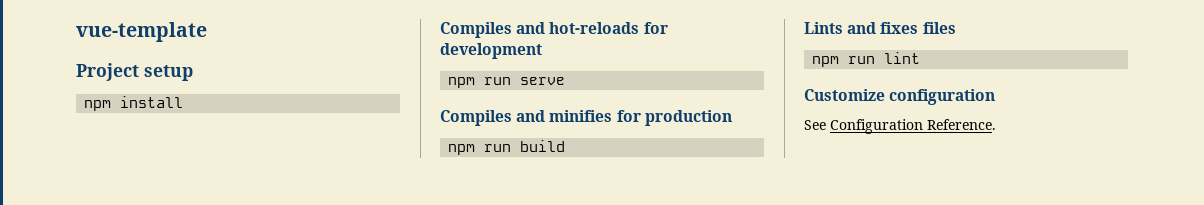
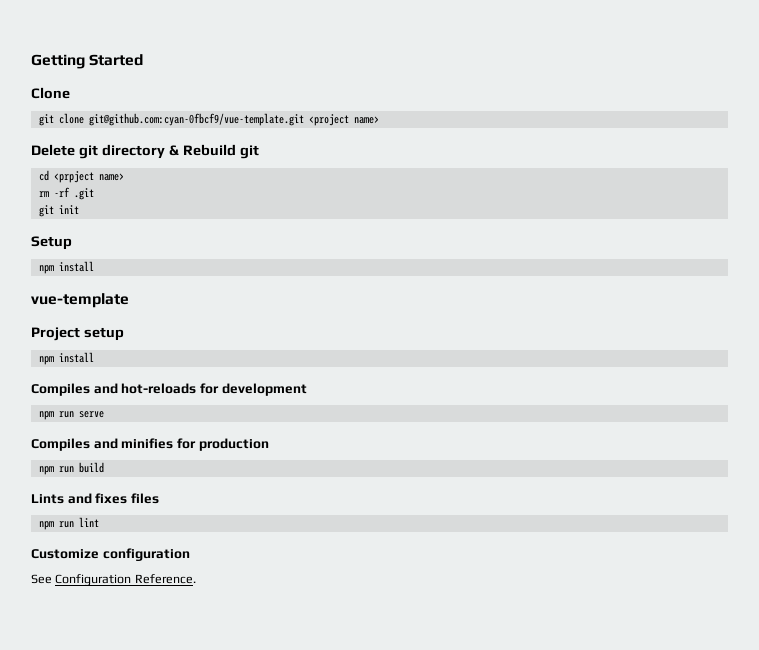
+ Getting Started
+ Clone
+ git clone git@github.com:cyan-0fbcf9/vue-template.git <project name>
+ Delete git directory & Rebuild git
+ cd <prpject name>
+ rm -rf .git
+ git init
+ Setup
+ npm install

